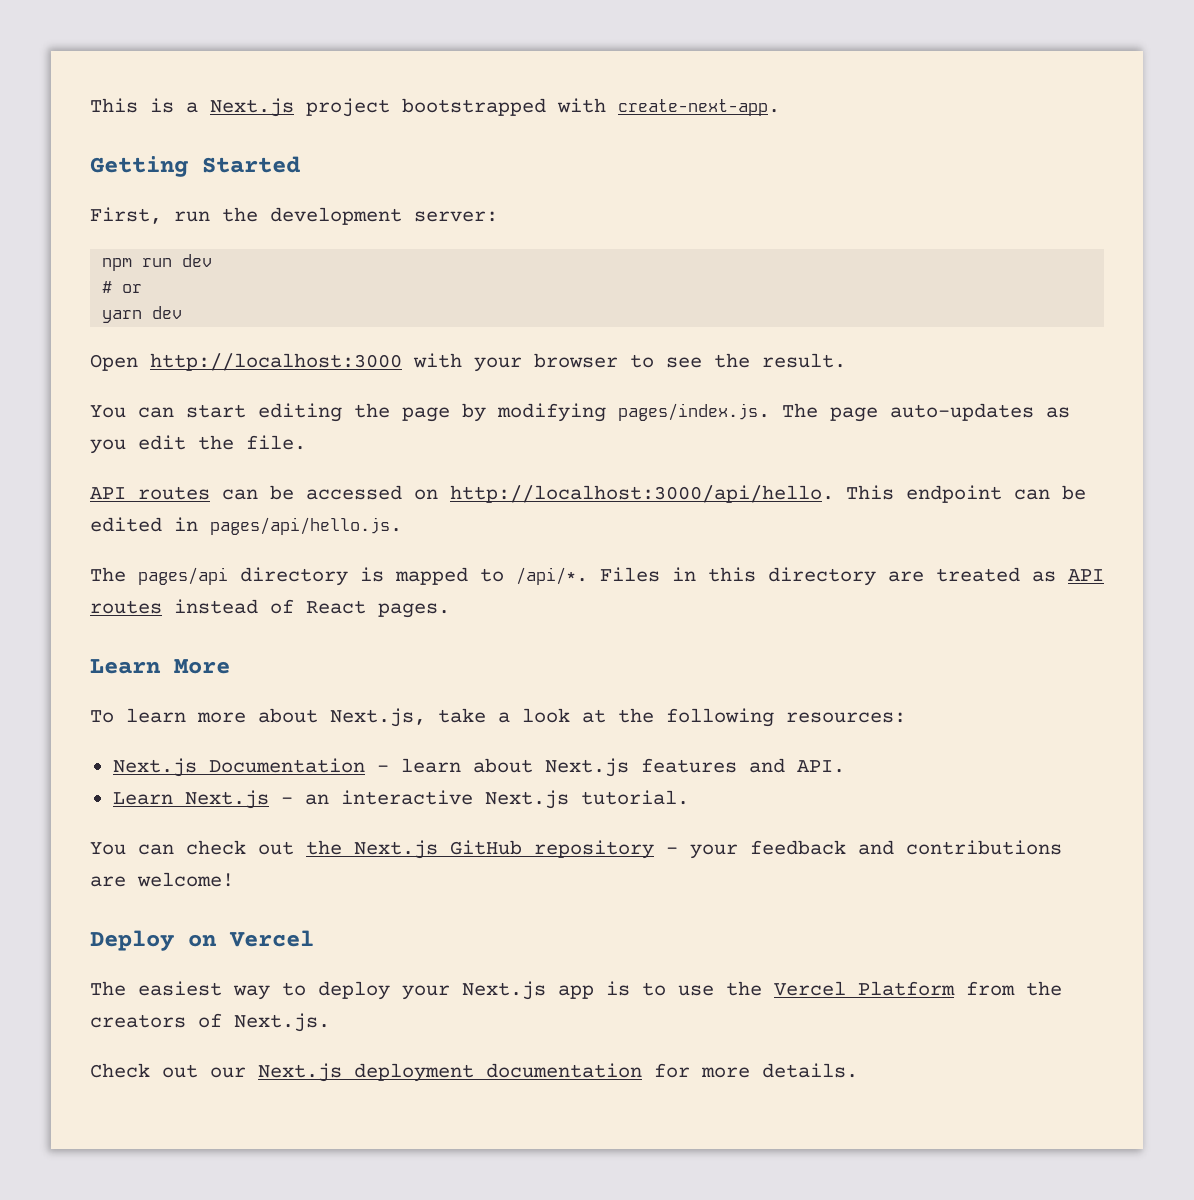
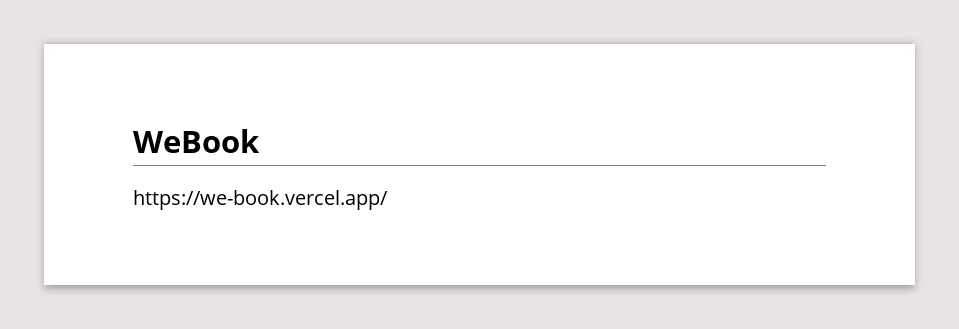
- This is a Next.js project bootstrapped with create-next-app.
- Getting Started
- First, run the development server:
- npm run dev
- # or
- yarn dev
- Open http://localhost:3000 with your browser to see the result.
- You can start editing the page by modifying pages/index.js. The page auto-updates as you edit the file.
- API routes can be accessed on http://localhost:3000/api/hello. This endpoint can be edited in pages/api/hello.js.
- The pages/api directory is mapped to /api/*. Files in this directory are treated as API routes instead of React pages.
- Learn More
- To learn more about Next.js, take a look at the following resources:
- Next.js Documentation - learn about Next.js features and API.
- Learn Next.js - an interactive Next.js tutorial.
- You can check out the Next.js GitHub repository - your feedback and contributions are welcome!
- Deploy on Vercel
- The easiest way to deploy your Next.js app is to use the Vercel Platform from the creators of Next.js.
- Check out our Next.js deployment documentation for more details.
+ WeBook
+ https://we-book.vercel.app/

